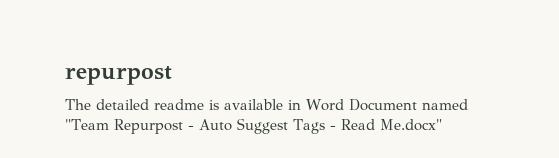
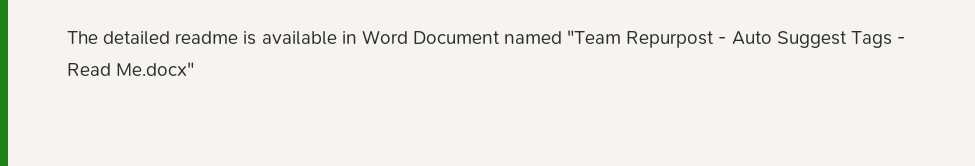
- repurpost

